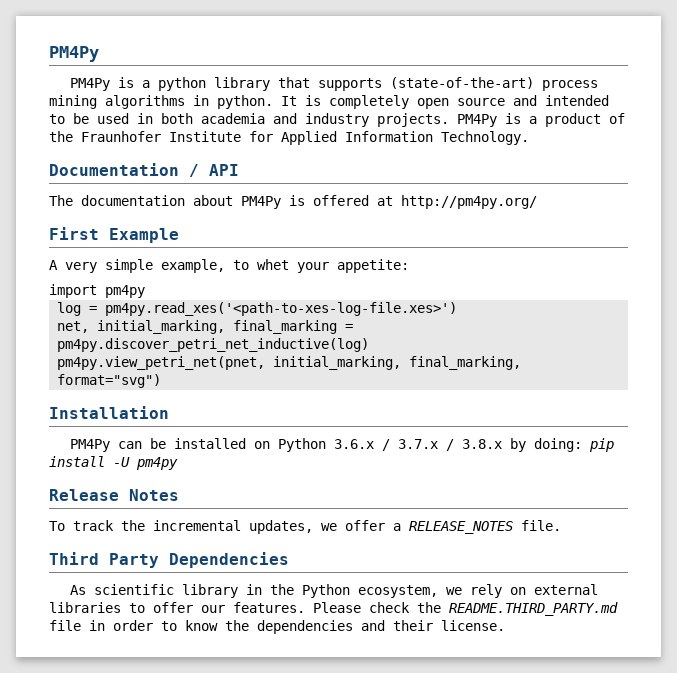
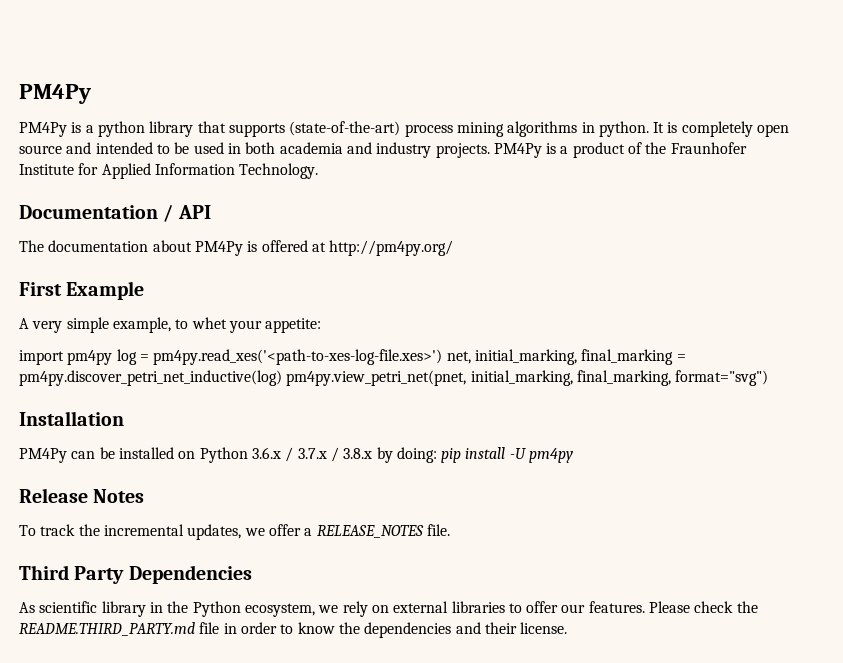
- import pm4py
- log = pm4py.read_xes('<path-to-xes-log-file.xes>')
- net, initial_marking, final_marking = pm4py.discover_petri_net_inductive(log)
- pm4py.view_petri_net(pnet, initial_marking, final_marking, format="svg")
+ import pm4py log = pm4py.read_xes('<path-to-xes-log-file.xes>') net, initial_marking, final_marking = pm4py.discover_petri_net_inductive(log) pm4py.view_petri_net(pnet, initial_marking, final_marking, format="svg")

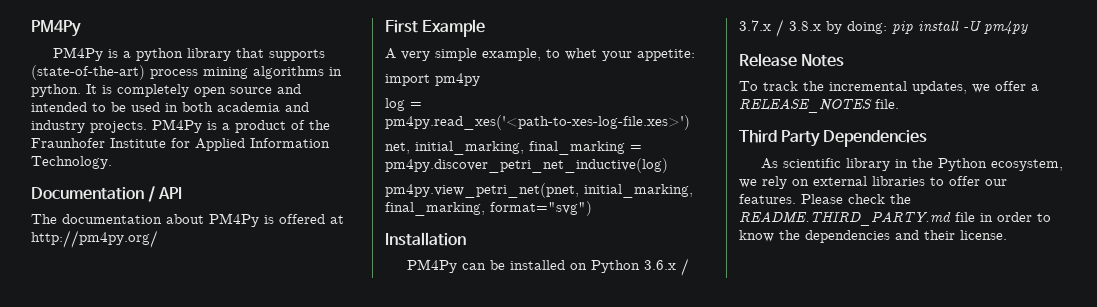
- import pm4py log = pm4py.read_xes('<path-to-xes-log-file.xes>') net, initial_marking, final_marking = pm4py.discover_petri_net_inductive(log) pm4py.view_petri_net(pnet, initial_marking, final_marking, format="svg")
+ import pm4py
+ log = pm4py.read_xes('<path-to-xes-log-file.xes>')
+ net, initial_marking, final_marking = pm4py.discover_petri_net_inductive(log)
+ pm4py.view_petri_net(pnet, initial_marking, final_marking, format="svg")

